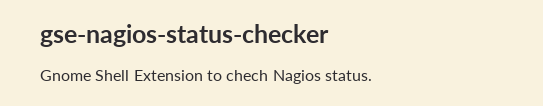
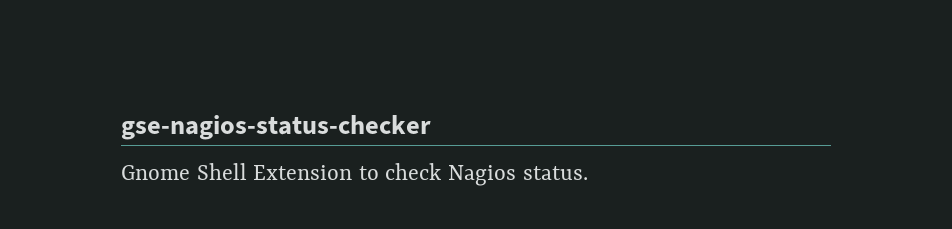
- Gnome Shell Extension to chech Nagios status.
+ Gnome Shell Extension to check Nagios status.

